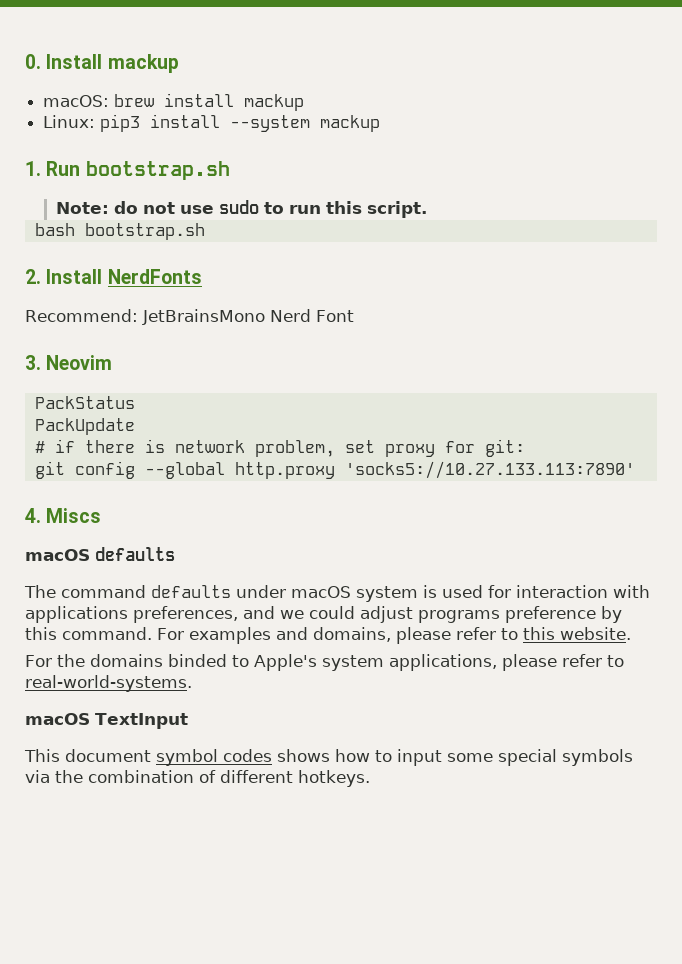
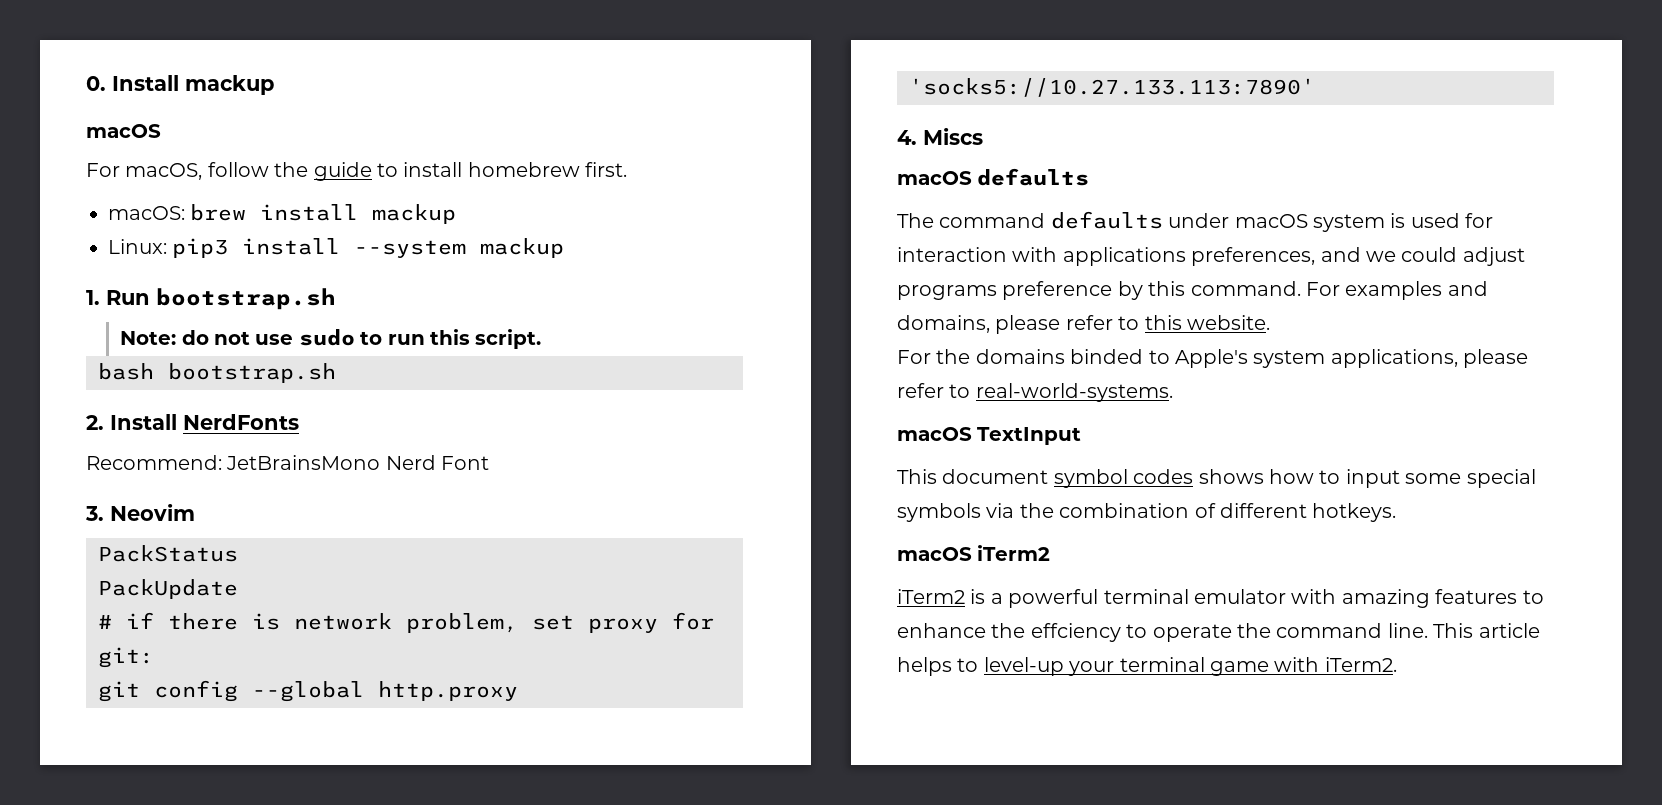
  0. Install mackup
+ macOS
+ For macOS, follow the guide to install homebrew first.
+ macOS iTerm2
+ iTerm2 is a powerful terminal emulator with amazing features to enhance the effciency to operate the command line. This article helps to level-up your terminal game with iTerm2.

